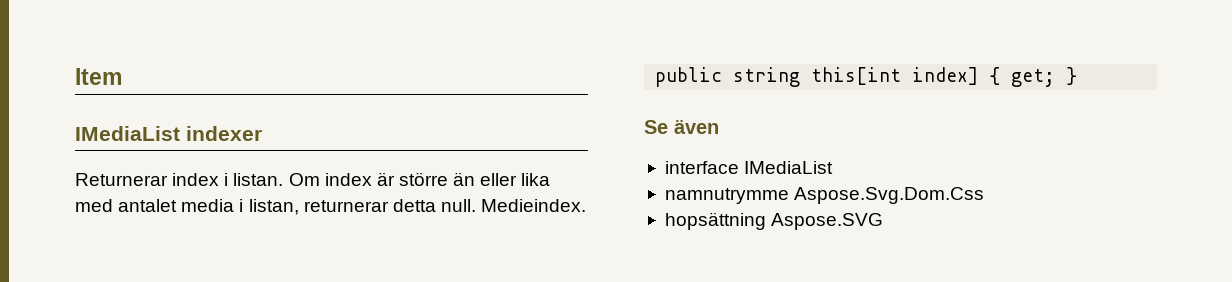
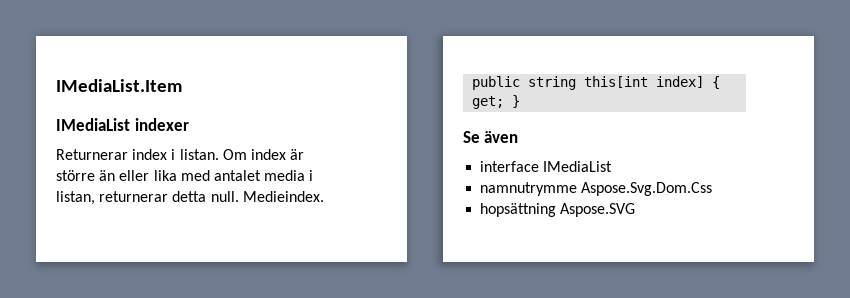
- Item
+ IMediaList.Item

